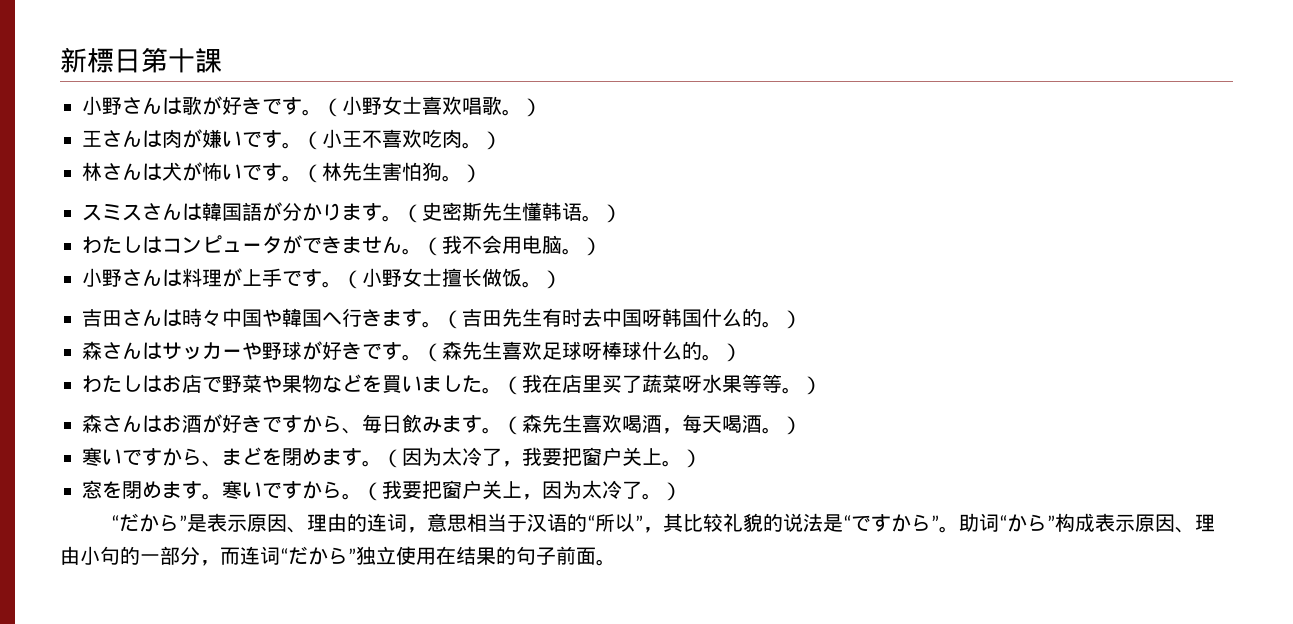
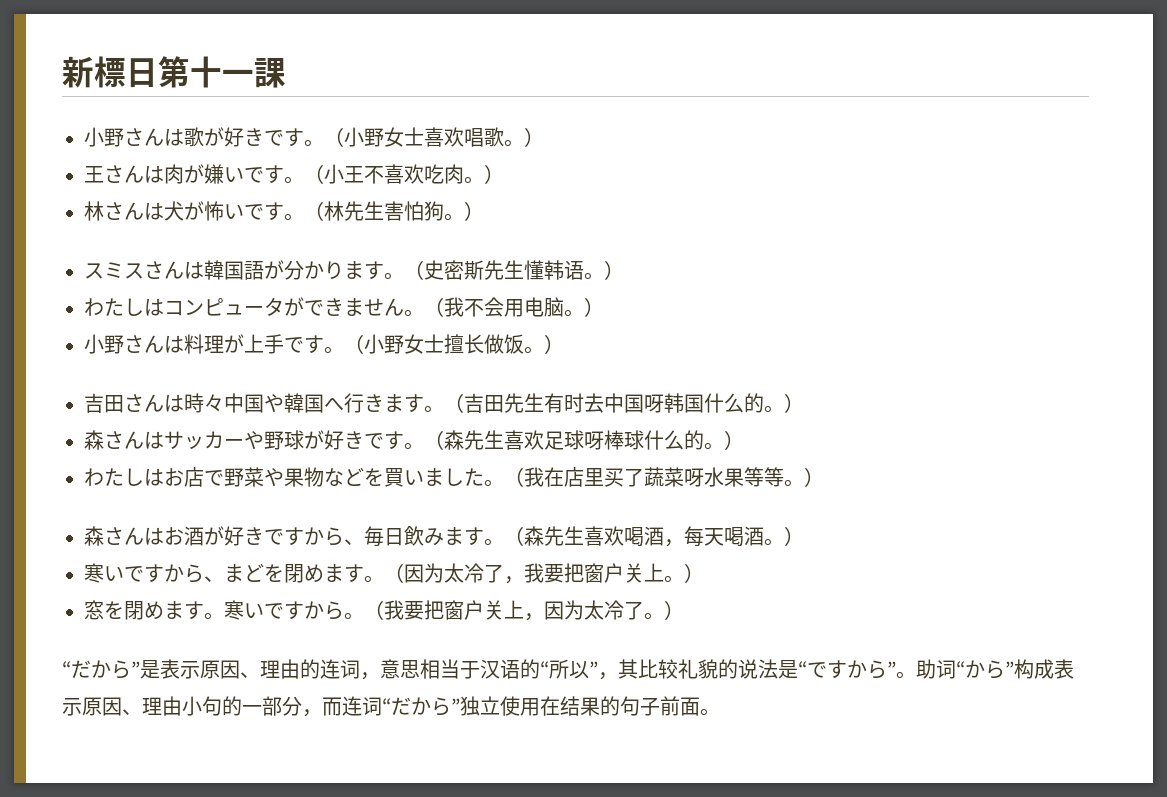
- 新標日第十課
+ 新標日第十一課

